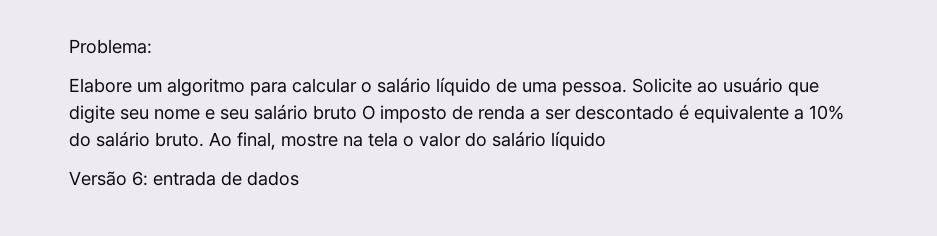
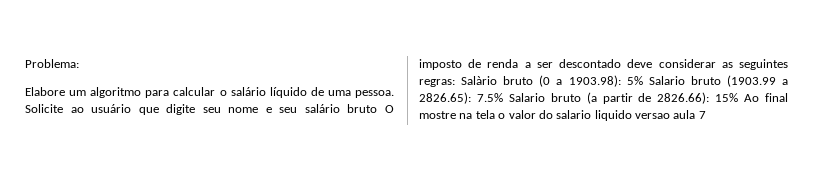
- Solicite ao usuário que digite seu nome e seu salário bruto O imposto de renda a ser descontado é equivalente a 10% do salário bruto. Ao final, mostre na tela o valor do salário líquido
- Versão 6: entrada de dados
+ Solicite ao usuário que digite seu nome e seu salário bruto O imposto de renda a ser descontado deve considerar as seguintes regras: Salàrio bruto (0 a 1903.98): 5% Salario bruto (1903.99 a 2826.65): 7.5% Salario bruto (a partir de 2826.66): 15% Ao final mostre na tela o valor do salario liquido versao aula 7

